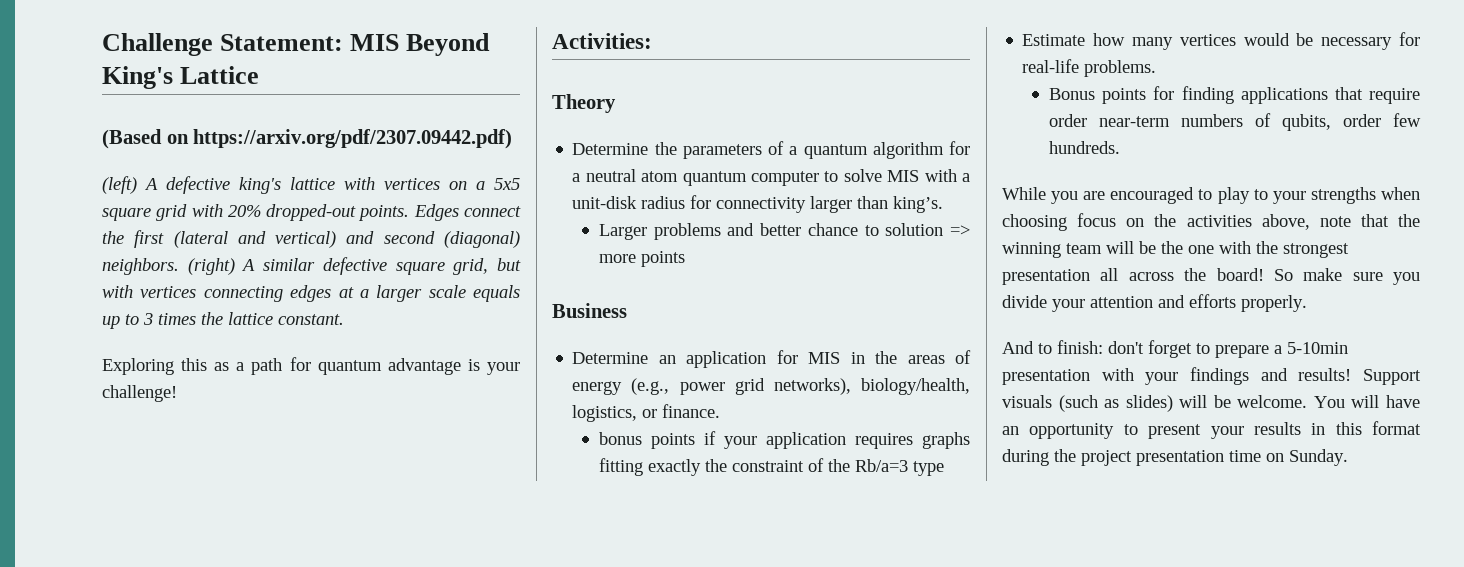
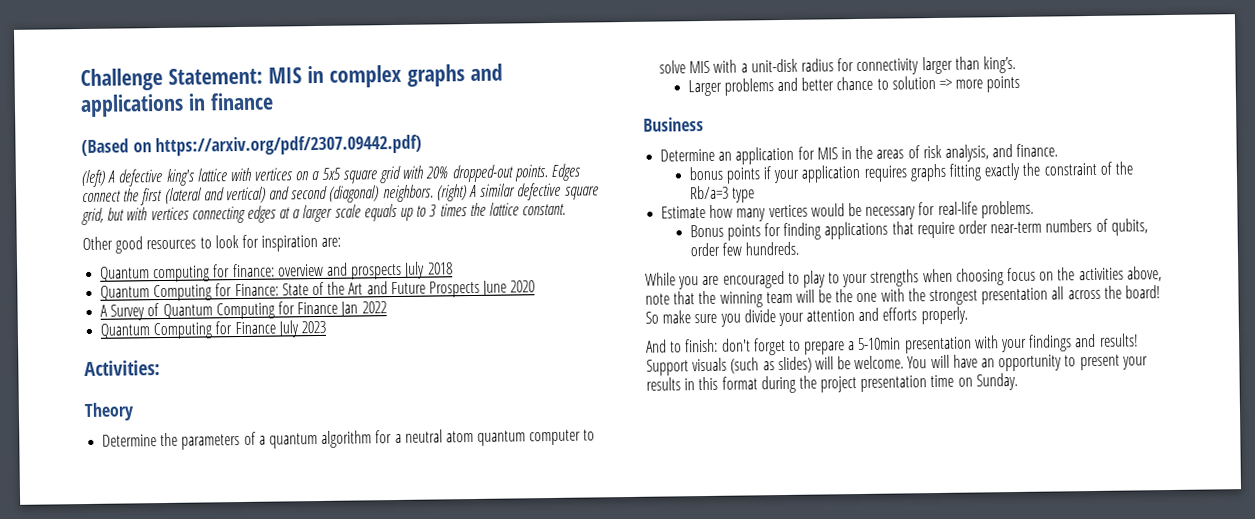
- Challenge Statement: MIS Beyond King's Lattice
+ Challenge Statement: MIS in complex graphs and applications in finance
- Exploring this as a path for quantum advantage is your challenge!
+ Other good resources to look for inspiration are:
+ Quantum computing for finance: overview and prospects July 2018
+ Quantum Computing for Finance: State of the Art and Future Prospects June 2020
+ A Survey of Quantum Computing for Finance Jan 2022
+ Quantum Computing for Finance July 2023
- Determine an application for MIS in the areas of energy (e.g., power grid networks), biology/health, logistics, or finance.
+ Determine an application for MIS in the areas of risk analysis, and finance.

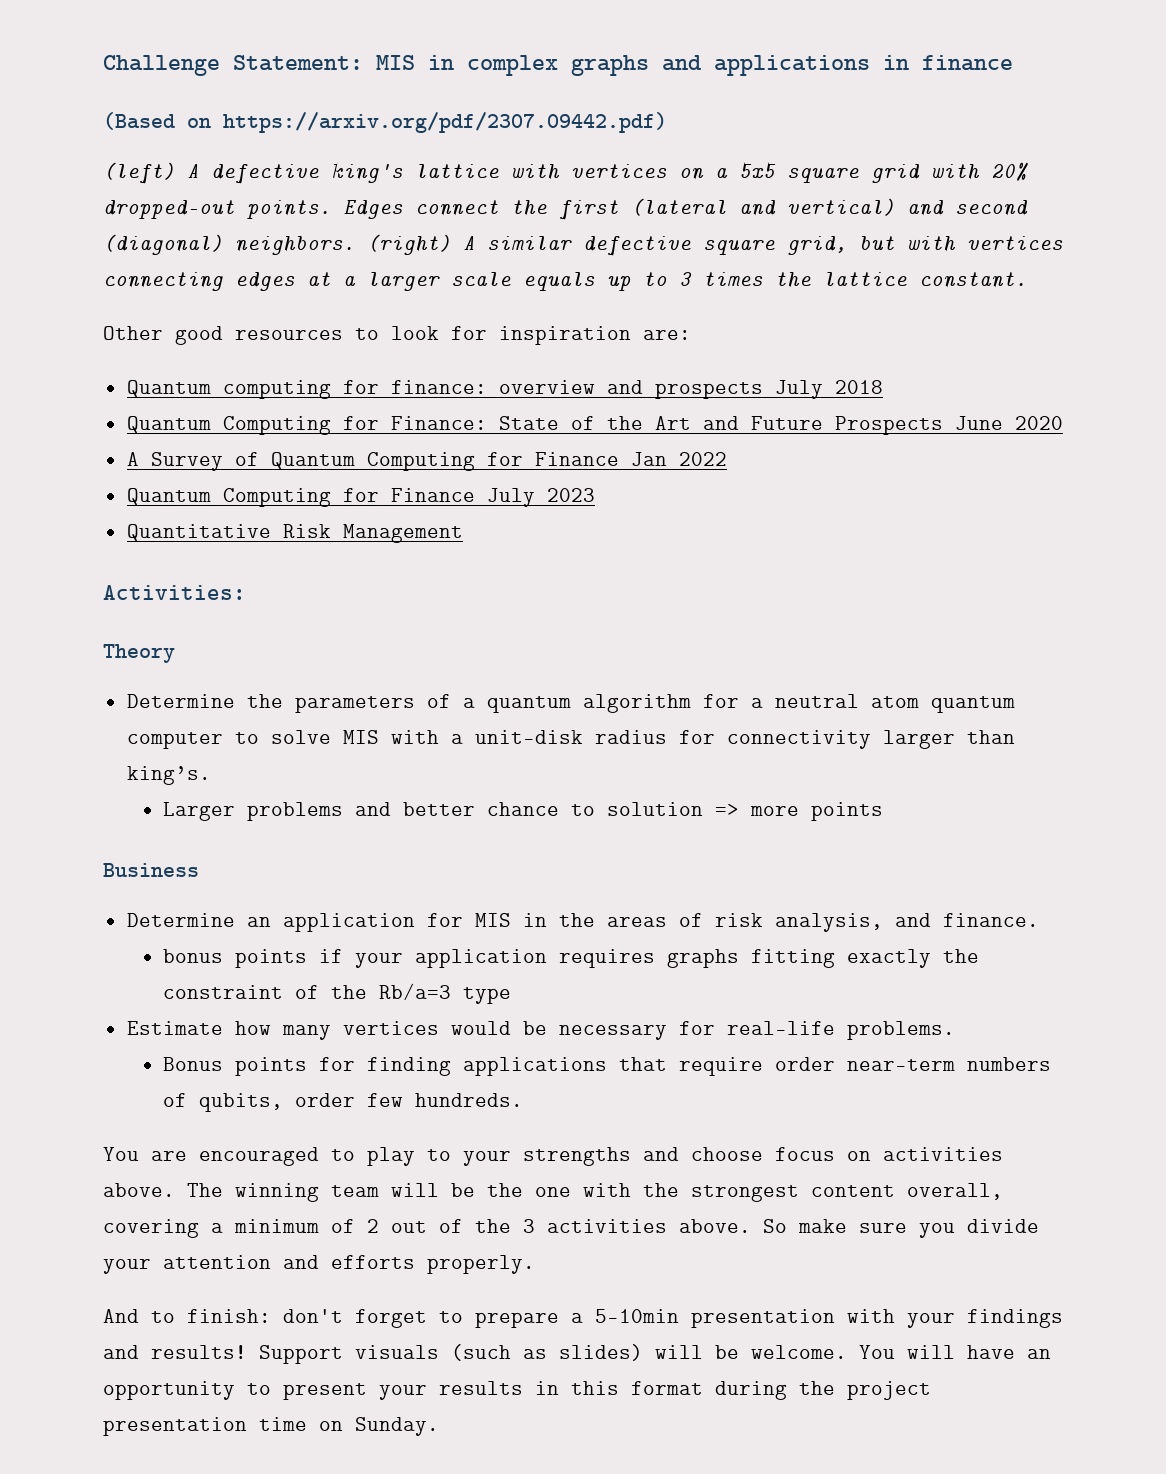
+ Quantitative Risk Management
- While you are encouraged to play to your strengths when choosing focus on the activities above, note that the winning team will be the one with the strongest presentation all across the board!
+ You are encouraged to play to your strengths and choose focus on activities above. The winning team will be the one with the strongest content overall, covering a minimum of 2 out of the 3 activities above.

